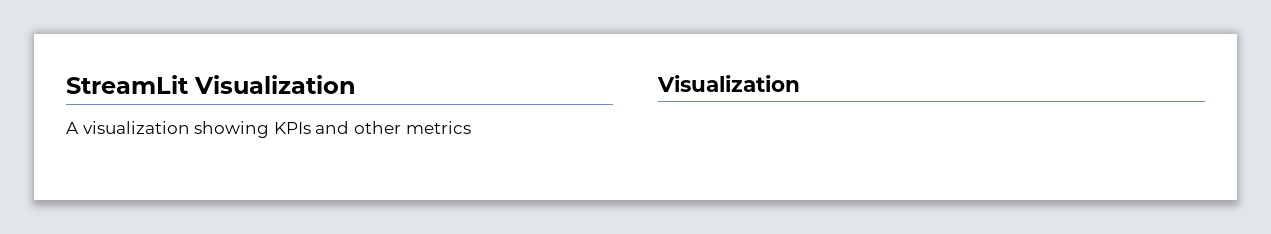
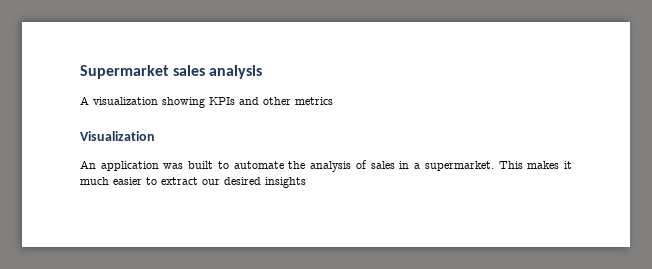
- StreamLit Visualization
+ Supermarket sales analysis
+ An application was built to automate the analysis of sales in a supermarket. This makes it much easier to extract our desired insights

